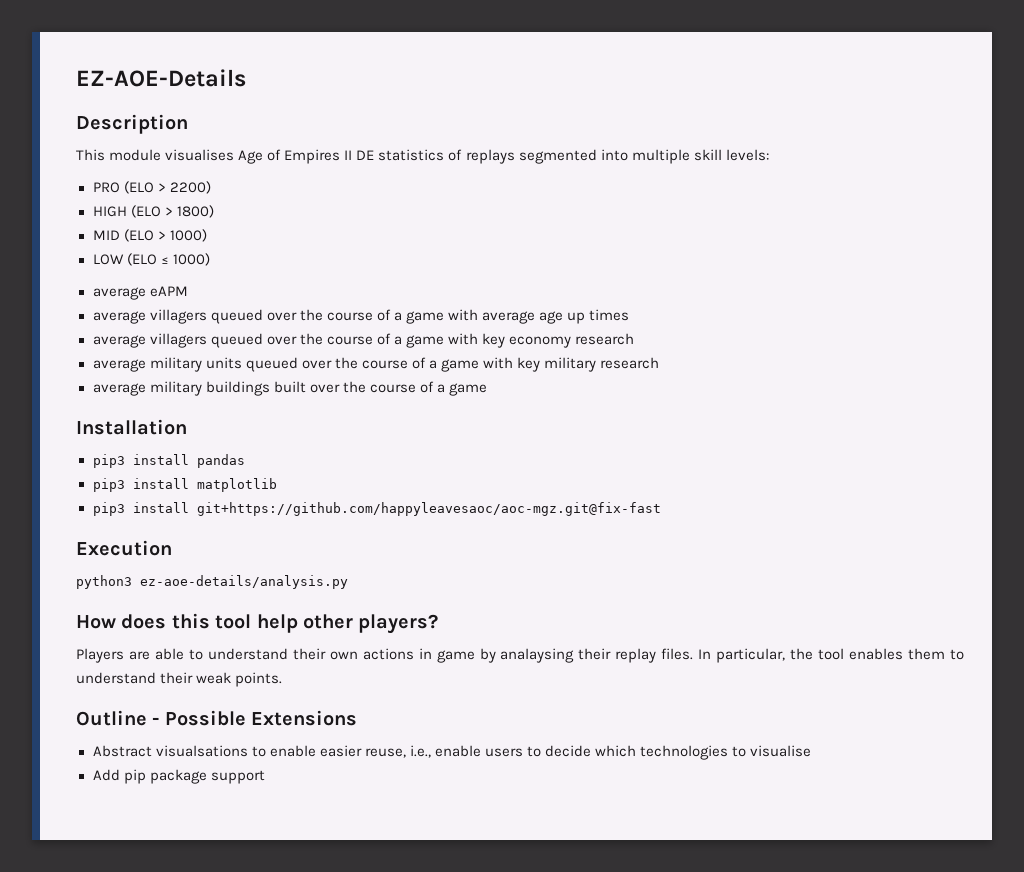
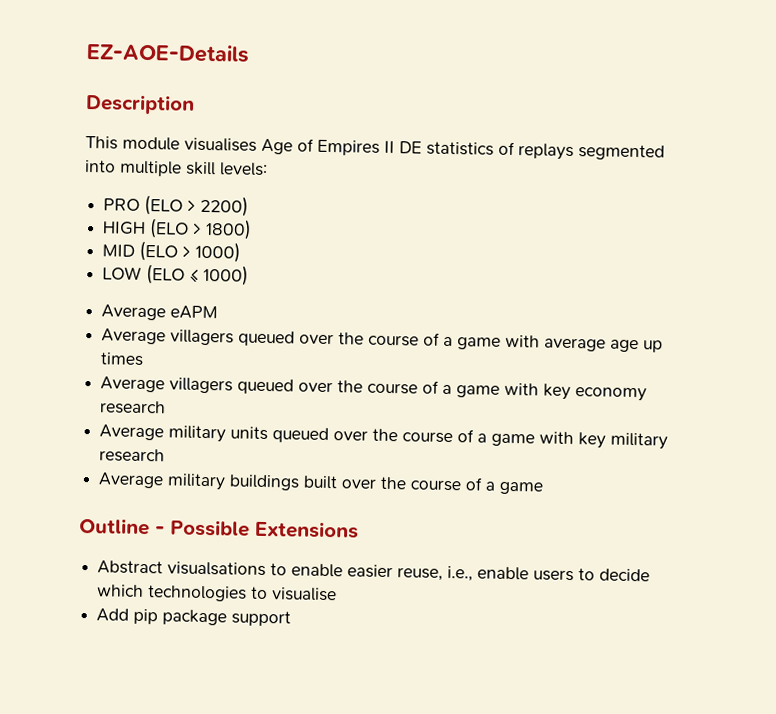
- average eAPM
+ Average eAPM
- average villagers queued over the course of a game with average age up times
+ Average villagers queued over the course of a game with average age up times
- average villagers queued over the course of a game with key economy research
+ Average villagers queued over the course of a game with key economy research
- average military units queued over the course of a game with key military research
+ Average military units queued over the course of a game with key military research
- average military buildings built over the course of a game
+ Average military buildings built over the course of a game
- Installation
- pip3 install pandas
- pip3 install matplotlib
- pip3 install git+https://github.com/happyleavesaoc/aoc-mgz.git@fix-fast
- Execution
- python3 ez-aoe-details/analysis.py
- How does this tool help other players?
- Players are able to understand their own actions in game by analaysing their replay files. In particular, the tool enables them to understand their weak points.

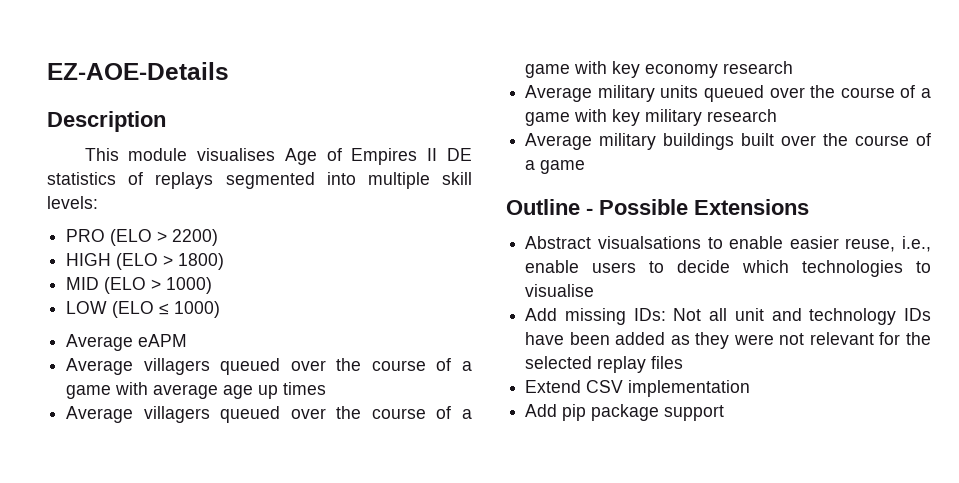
+ Add missing IDs: Not all unit and technology IDs have been added as they were not relevant for the selected replay files
+ Extend CSV implementation

